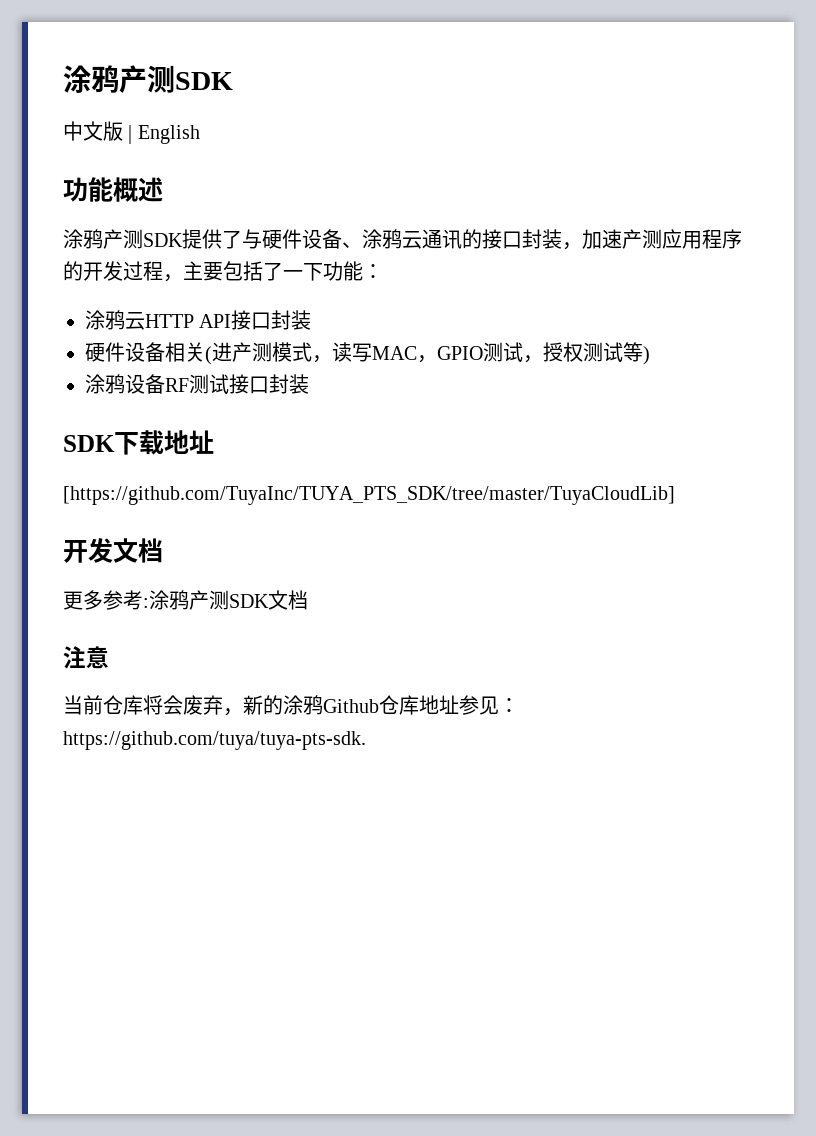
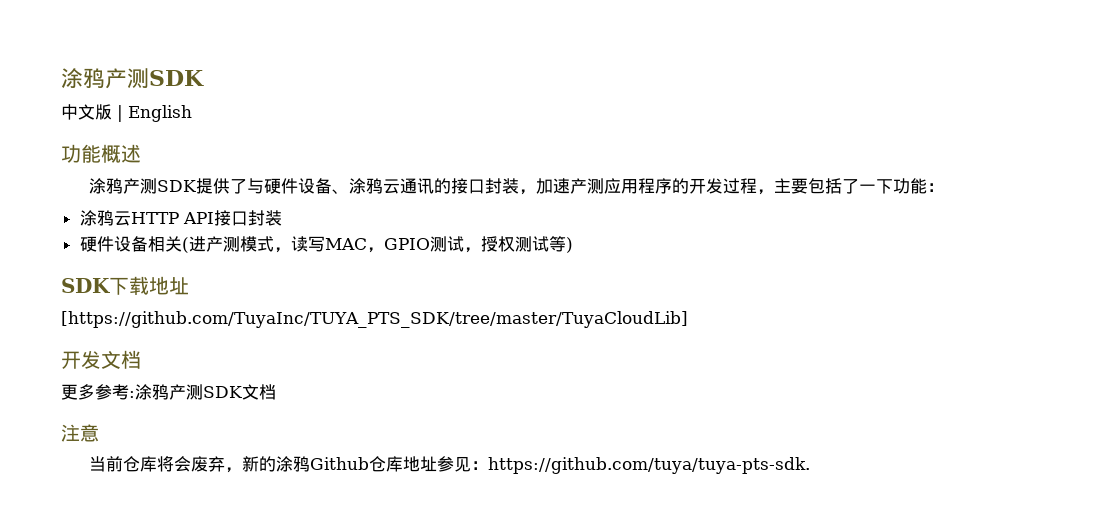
- 涂鸦设备RF测试接口封装

